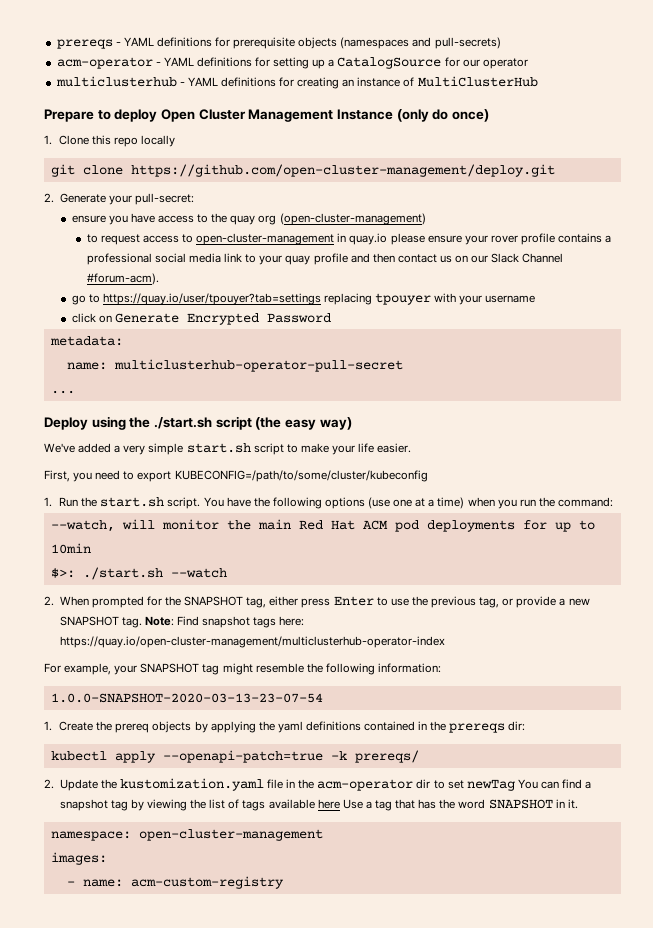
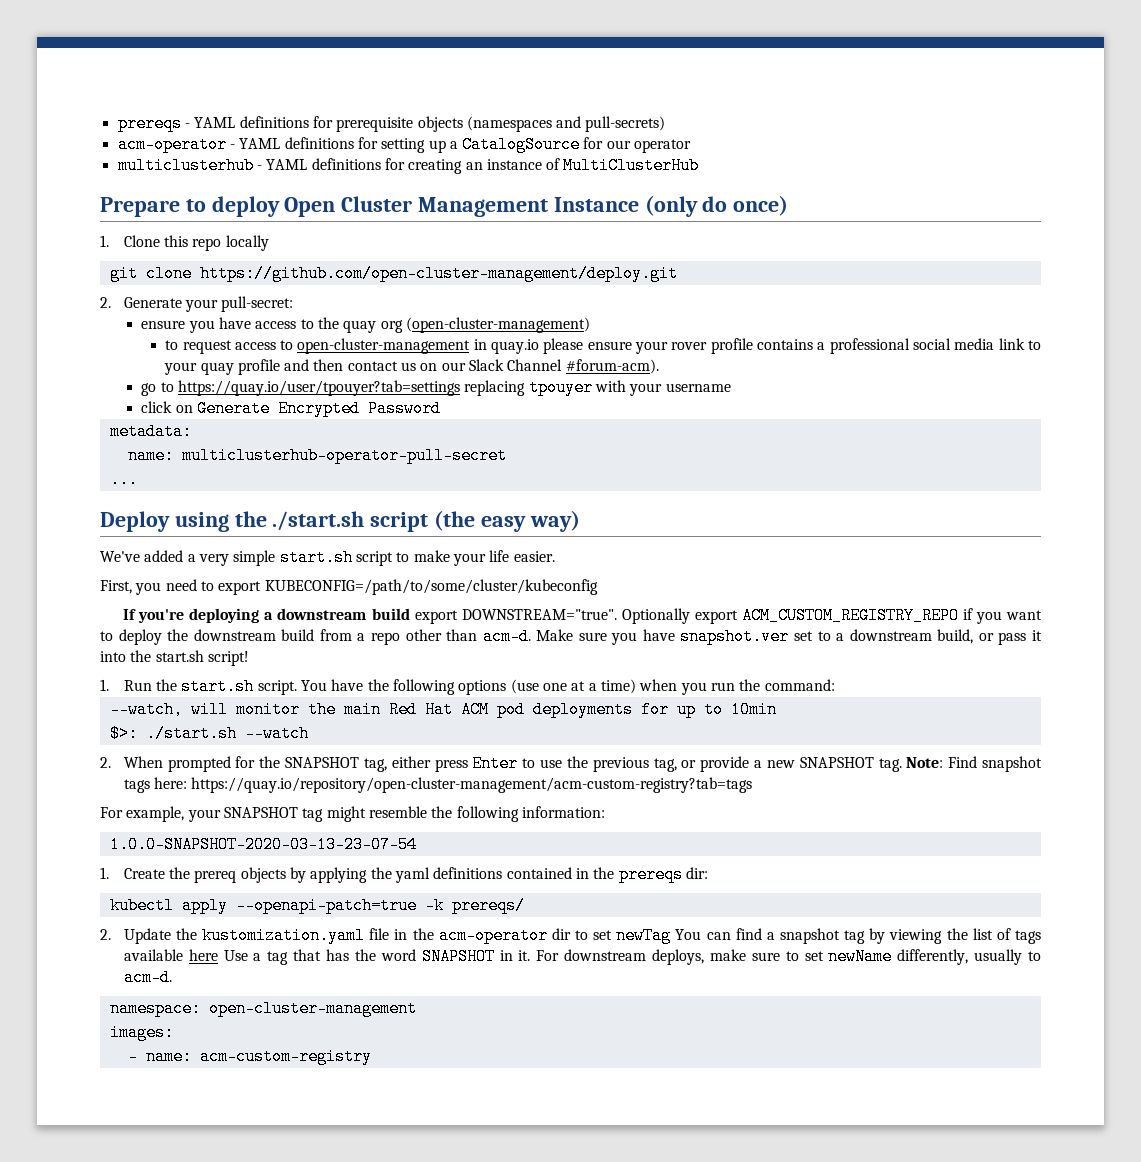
+ If you're deploying a downstream build export DOWNSTREAM="true". Optionally export ACM_CUSTOM_REGISTRY_REPO if you want to deploy the downstream build from a repo other than acm-d. Make sure you have snapshot.ver set to a downstream build, or pass it into the start.sh script!
- Note: Find snapshot tags here: https://quay.io/open-cluster-management/multiclusterhub-operator-index
+ Note: Find snapshot tags here: https://quay.io/repository/open-cluster-management/acm-custom-registry?tab=tags
+ For downstream deploys, make sure to set newName differently, usually to acm-d.

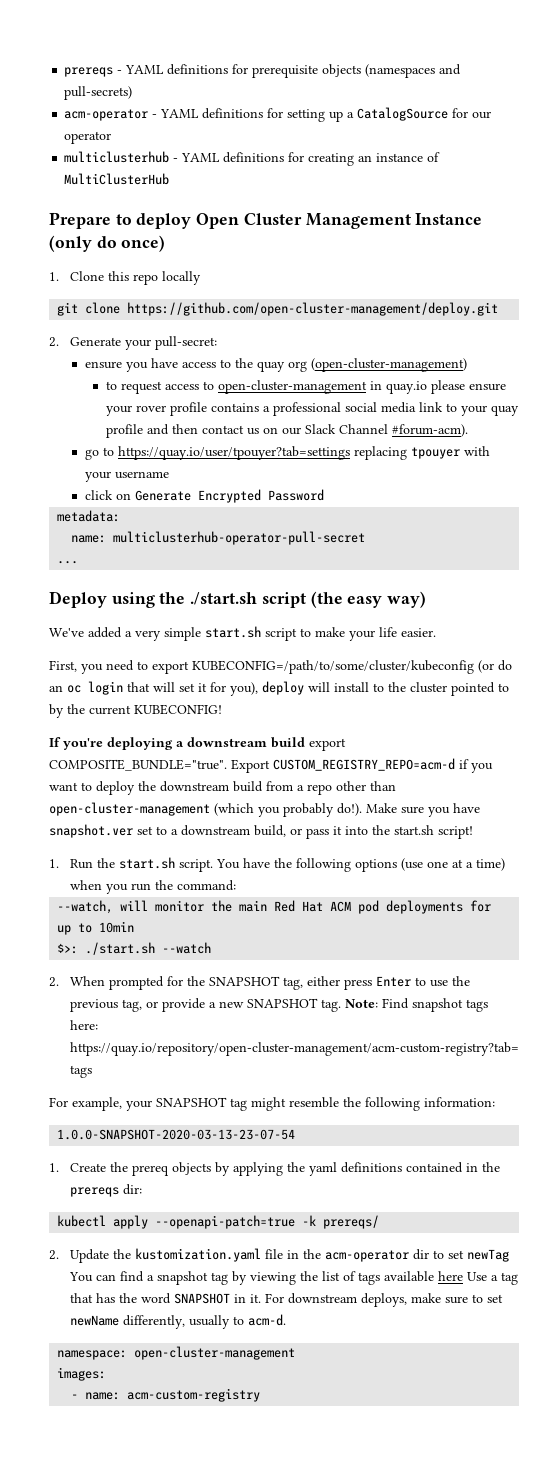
- First, you need to export KUBECONFIG=/path/to/some/cluster/kubeconfig
+ First, you need to export KUBECONFIG=/path/to/some/cluster/kubeconfig (or do an oc login that will set it for you), deploy will install to the cluster pointed to by the current KUBECONFIG!
- If you're deploying a downstream build export DOWNSTREAM="true". Optionally export ACM_CUSTOM_REGISTRY_REPO if you want to deploy the downstream build from a repo other than acm-d.
+ If you're deploying a downstream build export COMPOSITE_BUNDLE="true". Export CUSTOM_REGISTRY_REPO=acm-d if you want to deploy the downstream build from a repo other than open-cluster-management (which you probably do!).

